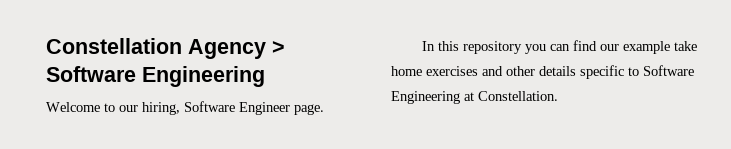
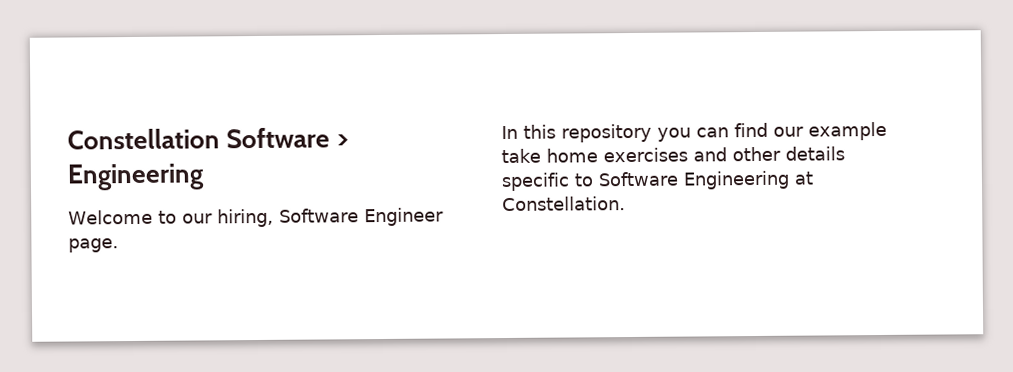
- Constellation Agency > Software Engineering
+ Constellation Software > Engineering

